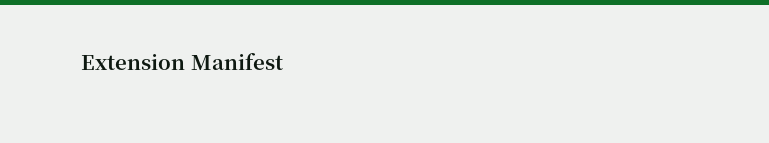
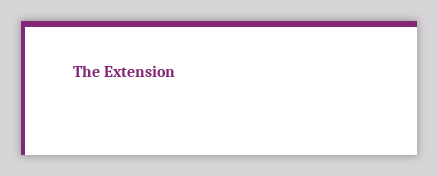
- Extension Manifest
+ The Extension

